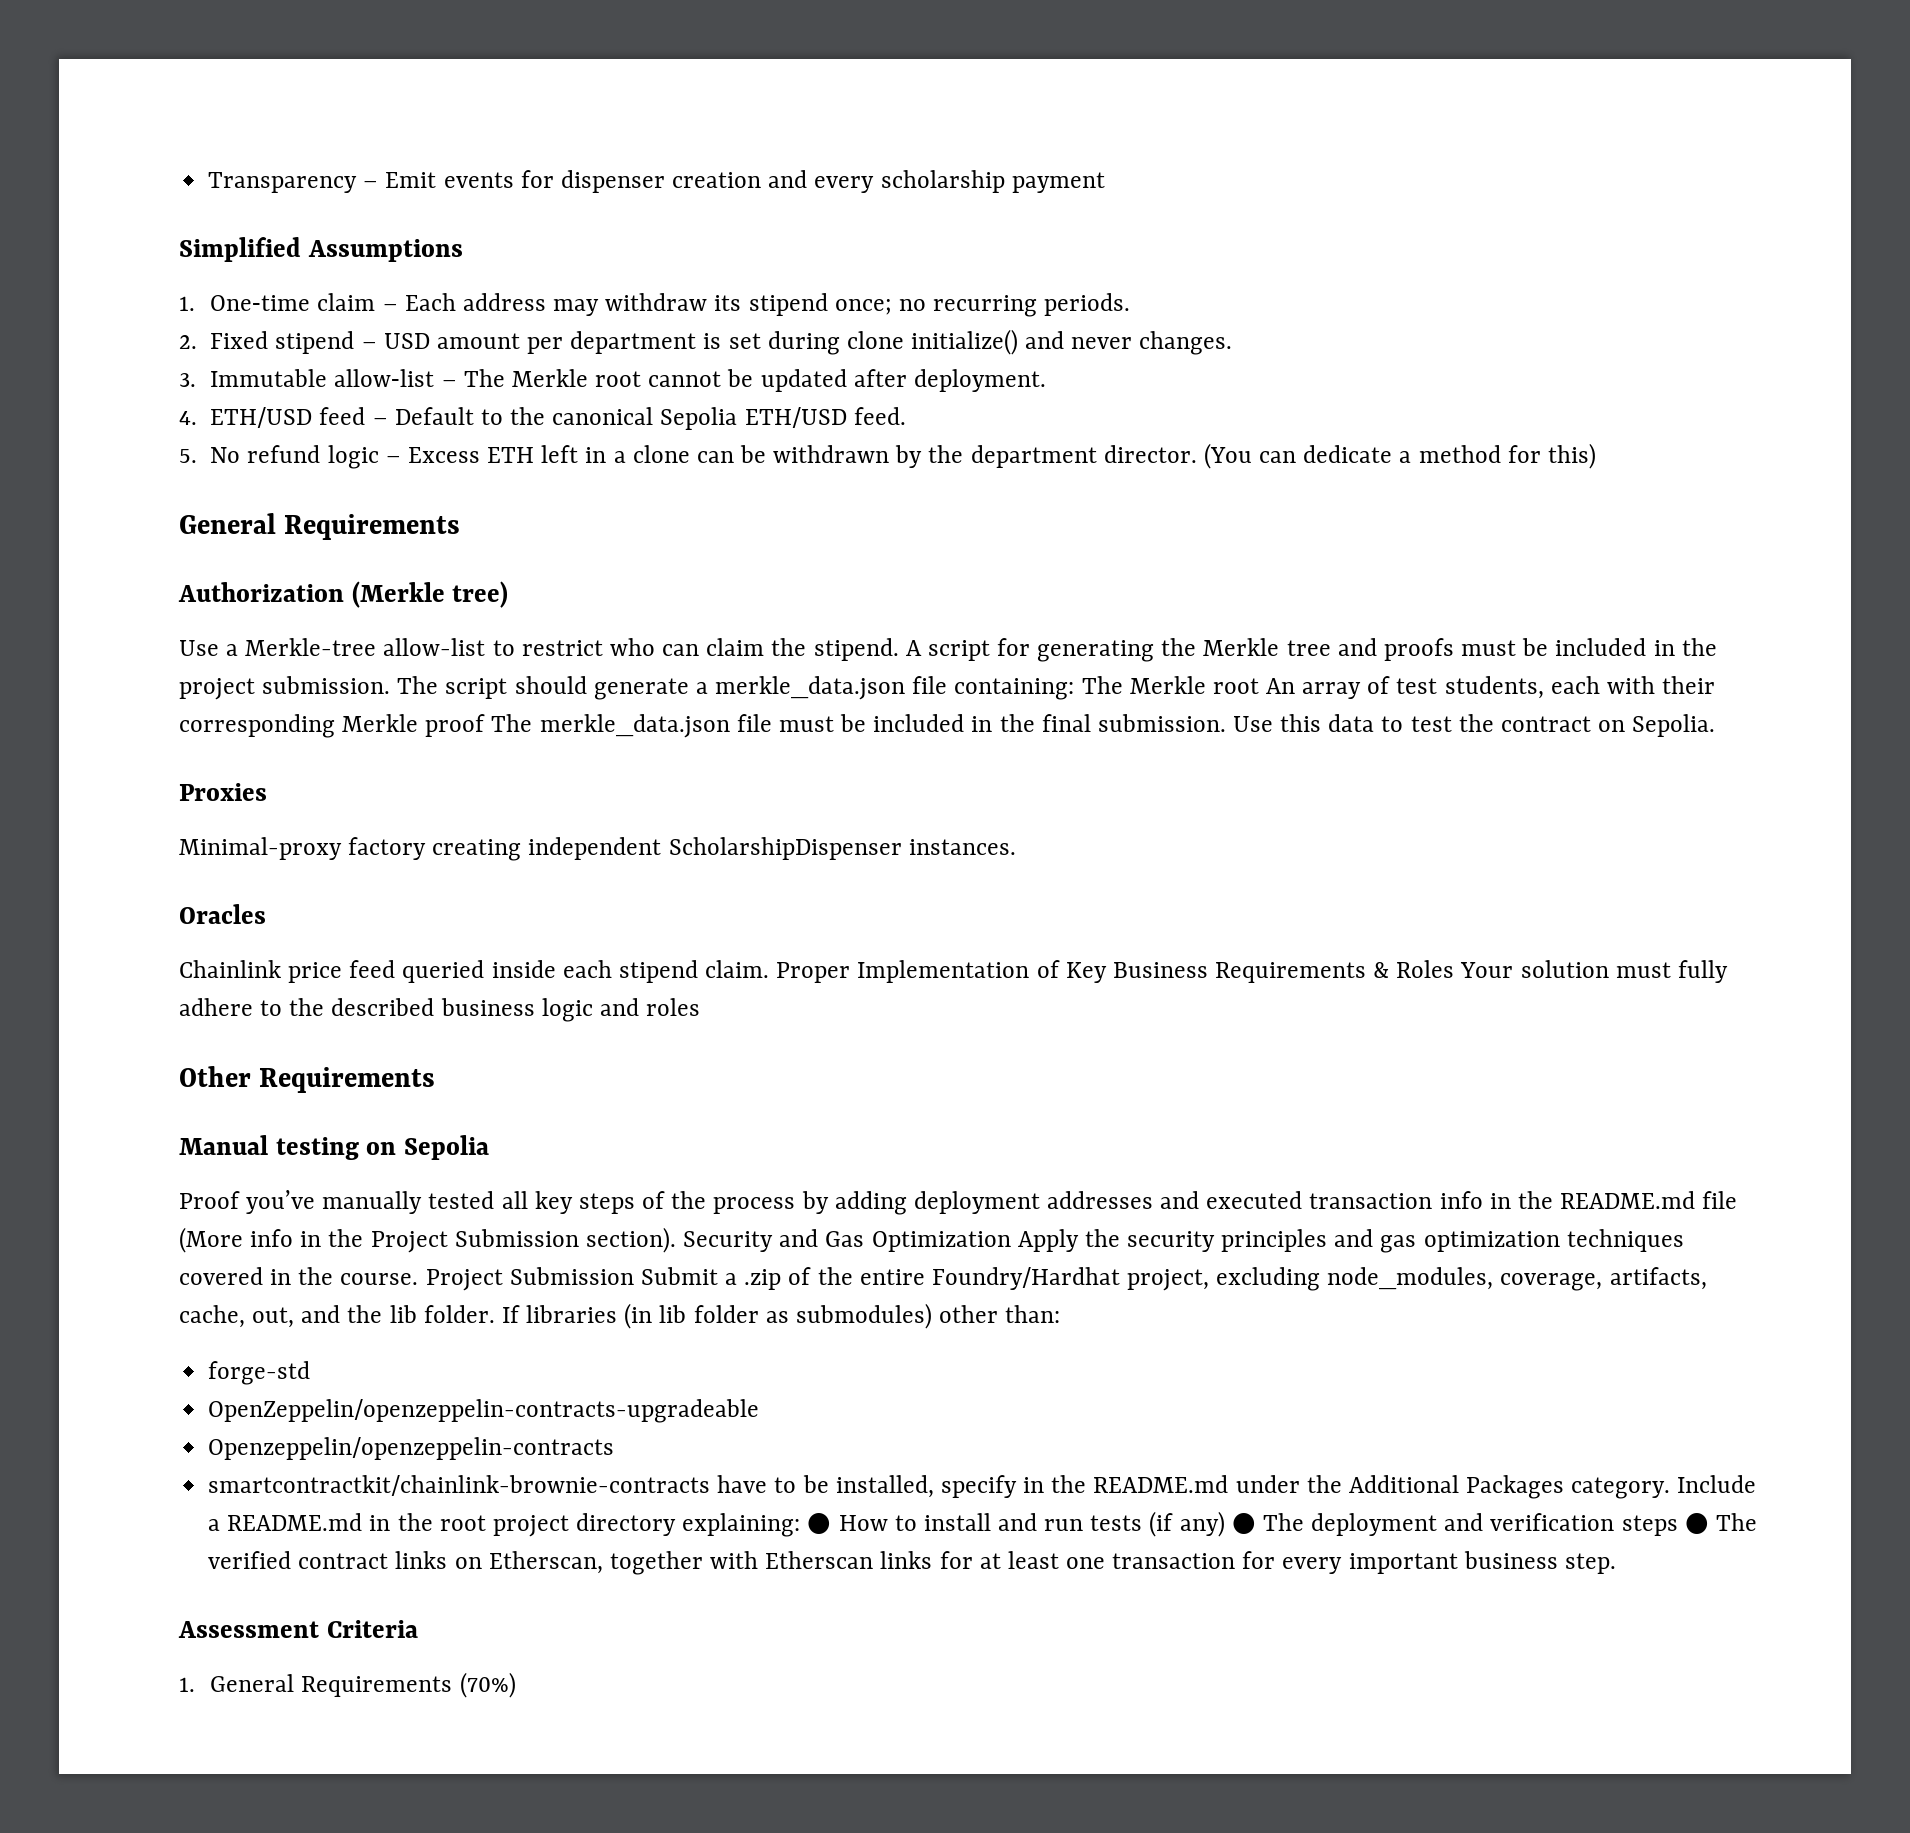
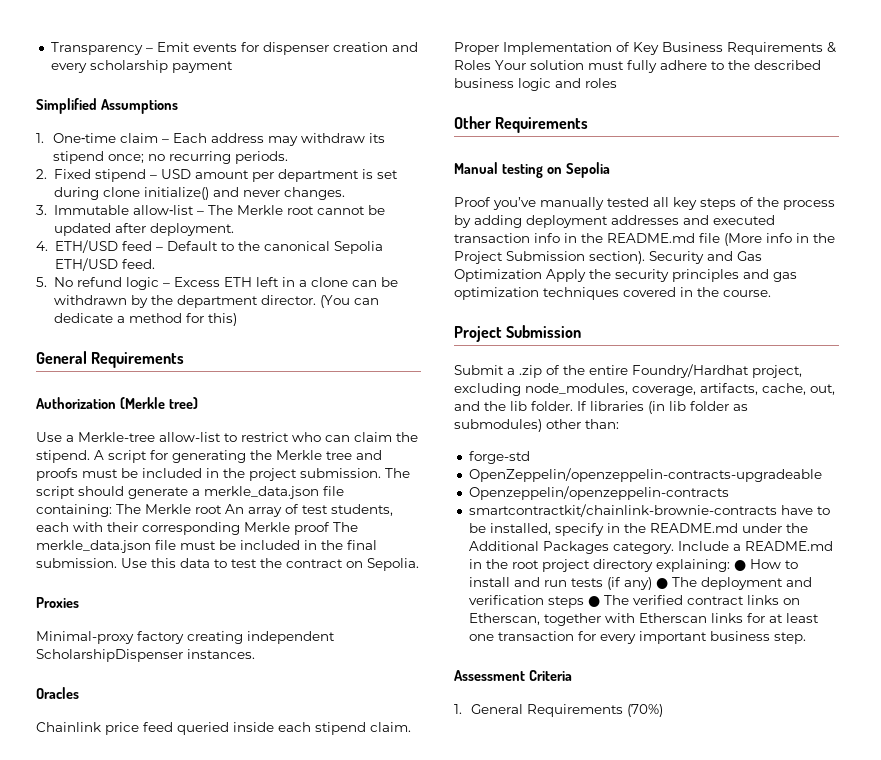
- Security and Gas Optimization Apply the security principles and gas optimization techniques covered in the course. Project Submission Submit a .zip of the entire Foundry/Hardhat project, excluding node_modules, coverage, artifacts, cache, out, and the lib folder.
+ Security and Gas Optimization Apply the security principles and gas optimization techniques covered in the course.
+ Project Submission
+ Submit a .zip of the entire Foundry/Hardhat project, excluding node_modules, coverage, artifacts, cache, out, and the lib folder.

